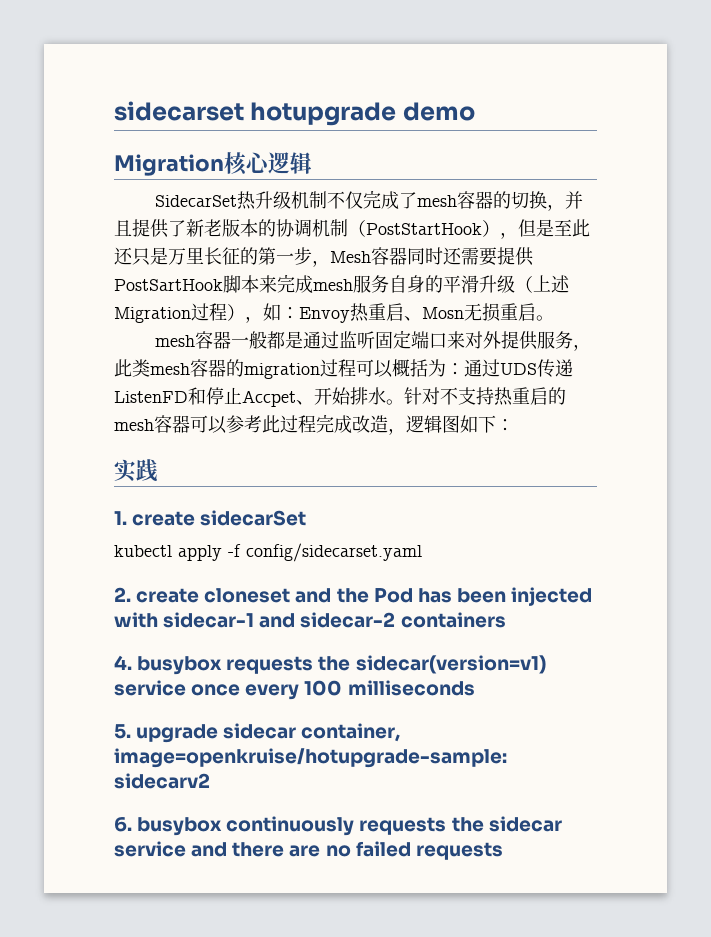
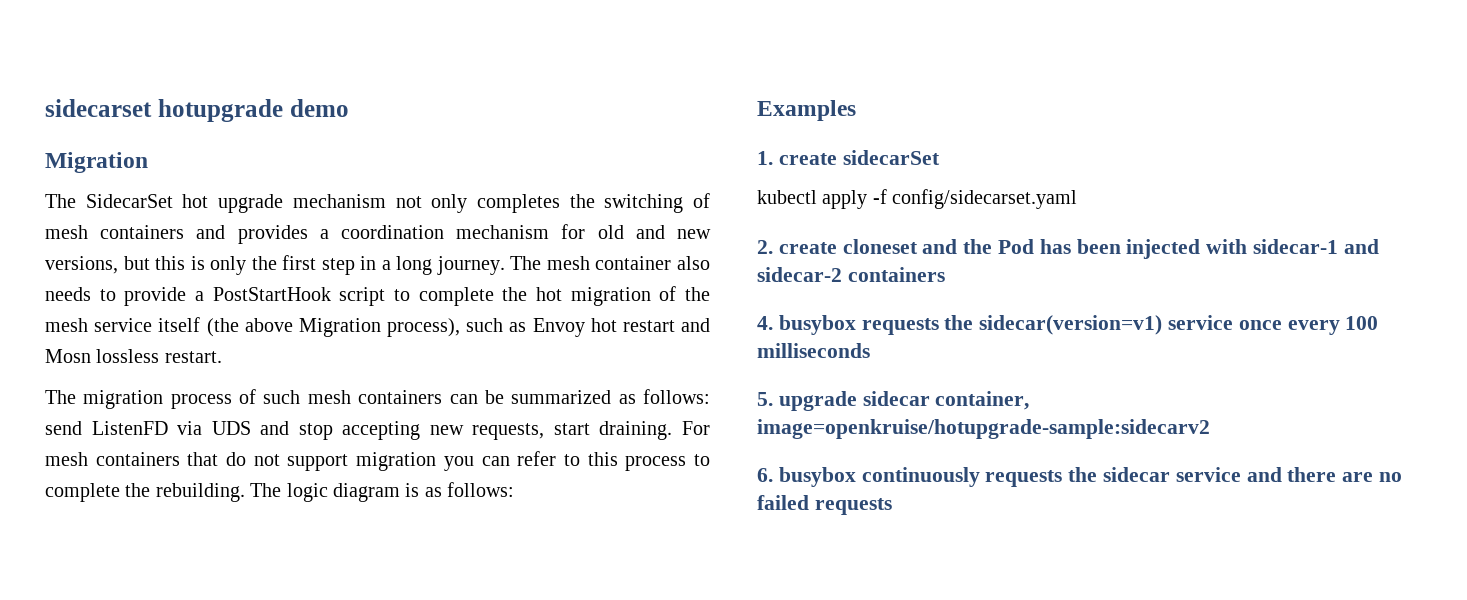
  sidecarset hotupgrade demo
- Migration核心逻辑
- SidecarSet热升级机制不仅完成了mesh容器的切换，并且提供了新老版本的协调机制（PostStartHook），但是至此还只是万里长征的第一步，Mesh容器同时还需要提供PostSartHook脚本来完成mesh服务自身的平滑升级（上述Migration过程），如：Envoy热重启、Mosn无损重启。
- mesh容器一般都是通过监听固定端口来对外提供服务，此类mesh容器的migration过程可以概括为：通过UDS传递ListenFD和停止Accpet、开始排水。针对不支持热重启的mesh容器可以参考此过程完成改造，逻辑图如下：
- 实践
+ Migration
+ The SidecarSet hot upgrade mechanism not only completes the switching of mesh containers and provides a coordination mechanism for old and new versions, but this is only the first step in a long journey. The mesh container also needs to provide a PostStartHook script to complete the hot migration of the mesh service itself (the above Migration process), such as Envoy hot restart and Mosn lossless restart.
+ The migration process of such mesh containers can be summarized as follows: send ListenFD via UDS and stop accepting new requests, start draining. For mesh containers that do not support migration you can refer to this process to complete the rebuilding. The logic diagram is as follows:
+ Examples

